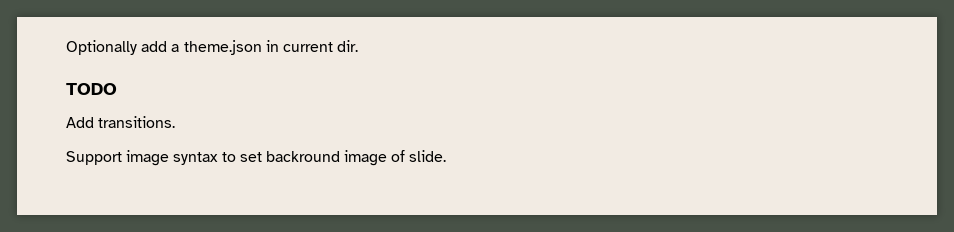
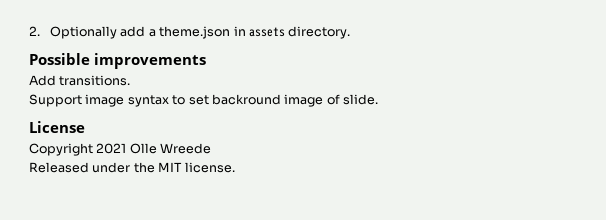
- Optionally add a theme.json in current dir.
- TODO
+ 2. Optionally add a theme.json in assets directory.
+ Possible improvements
+ License
+ Copyright 2021 Olle Wreede
+ Released under the MIT license.

